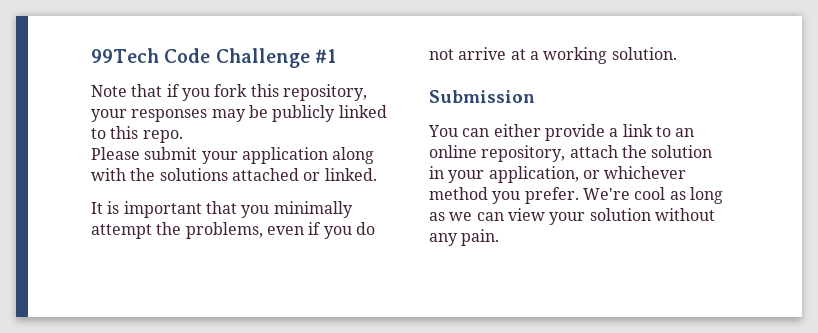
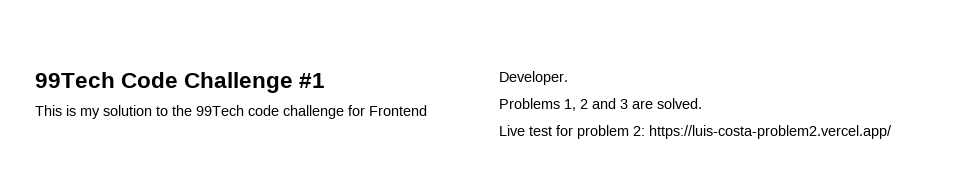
- Note that if you fork this repository, your responses may be publicly linked to this repo.
- Please submit your application along with the solutions attached or linked.
- It is important that you minimally attempt the problems, even if you do not arrive at a working solution.
- Submission
- You can either provide a link to an online repository, attach the solution in your application, or whichever method you prefer. We're cool as long as we can view your solution without any pain.
+ This is my solution to the 99Tech code challenge for Frontend Developer.
+ Problems 1, 2 and 3 are solved.
+ Live test for problem 2: https://luis-costa-problem2.vercel.app/

